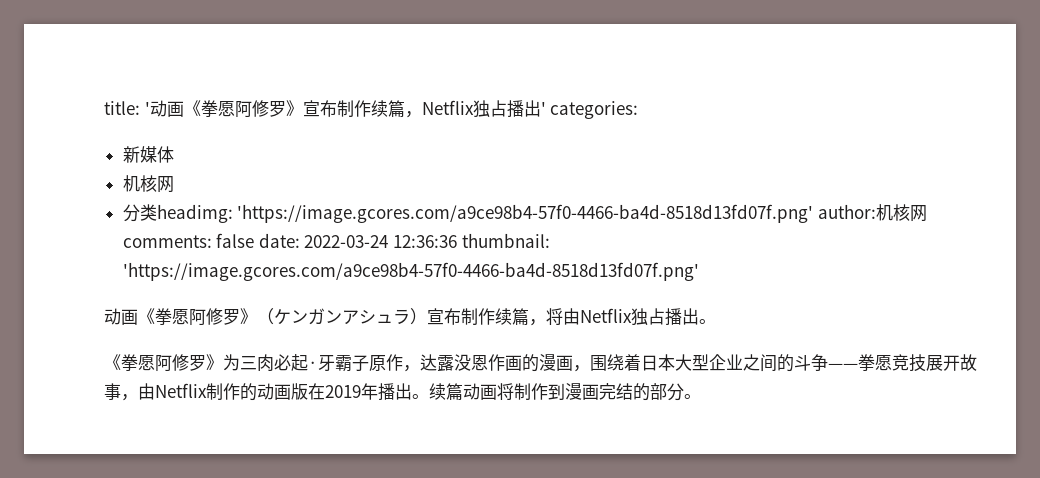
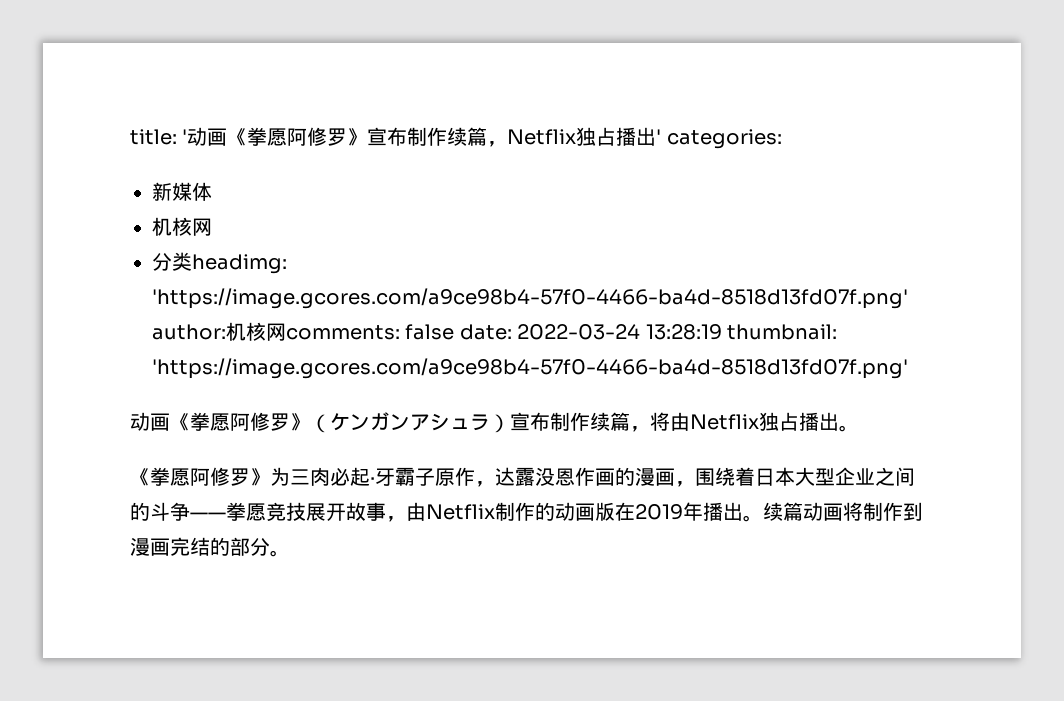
- 分类headimg: 'https://image.gcores.com/a9ce98b4-57f0-4466-ba4d-8518d13fd07f.png' author:机核网comments: false date: 2022-03-24 12:36:36 thumbnail: 'https://image.gcores.com/a9ce98b4-57f0-4466-ba4d-8518d13fd07f.png'
+ 分类headimg: 'https://image.gcores.com/a9ce98b4-57f0-4466-ba4d-8518d13fd07f.png' author:机核网comments: false date: 2022-03-24 13:28:19 thumbnail: 'https://image.gcores.com/a9ce98b4-57f0-4466-ba4d-8518d13fd07f.png'

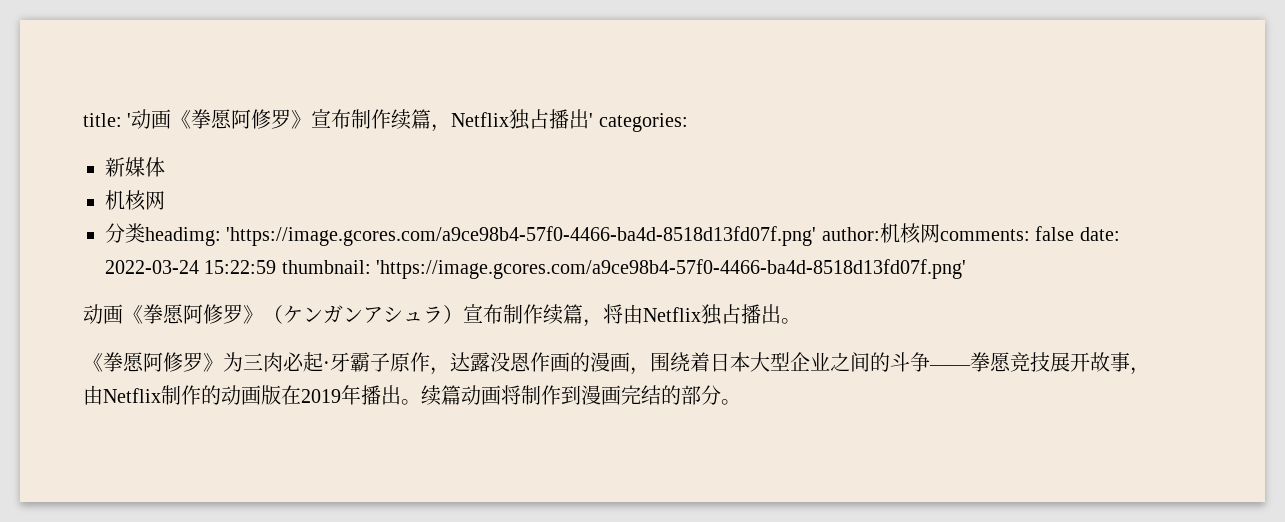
- 分类headimg: 'https://image.gcores.com/a9ce98b4-57f0-4466-ba4d-8518d13fd07f.png' author:机核网comments: false date: 2022-03-24 13:28:19 thumbnail: 'https://image.gcores.com/a9ce98b4-57f0-4466-ba4d-8518d13fd07f.png'
+ 分类headimg: 'https://image.gcores.com/a9ce98b4-57f0-4466-ba4d-8518d13fd07f.png' author:机核网comments: false date: 2022-03-24 15:22:59 thumbnail: 'https://image.gcores.com/a9ce98b4-57f0-4466-ba4d-8518d13fd07f.png'

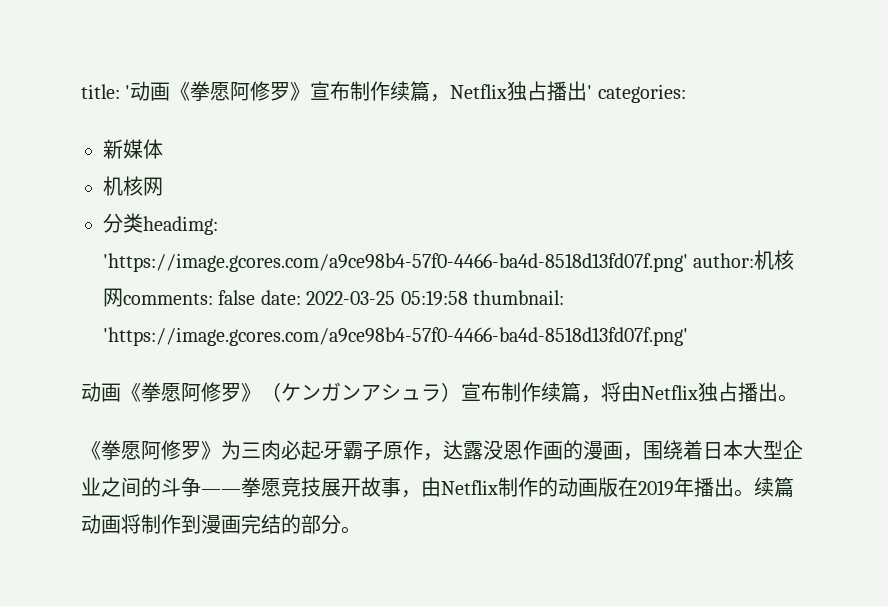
- 分类headimg: 'https://image.gcores.com/a9ce98b4-57f0-4466-ba4d-8518d13fd07f.png' author:机核网comments: false date: 2022-03-24 15:22:59 thumbnail: 'https://image.gcores.com/a9ce98b4-57f0-4466-ba4d-8518d13fd07f.png'
+ 分类headimg: 'https://image.gcores.com/a9ce98b4-57f0-4466-ba4d-8518d13fd07f.png' author:机核网comments: false date: 2022-03-25 05:19:58 thumbnail: 'https://image.gcores.com/a9ce98b4-57f0-4466-ba4d-8518d13fd07f.png'

